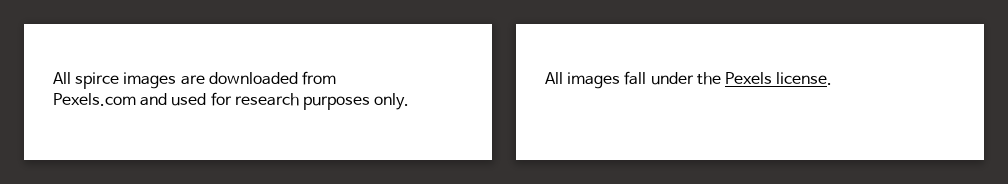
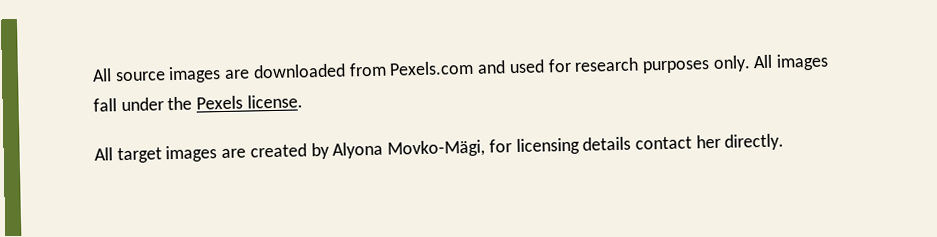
- All spirce images are downloaded from Pexels.com and used for research purposes only.
+ All source images are downloaded from Pexels.com and used for research purposes only.
+ All target images are created by Alyona Movko-Mägi, for licensing details contact her directly.

